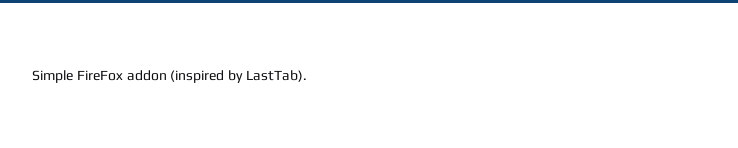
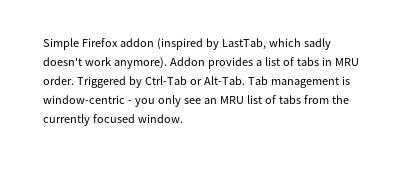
- Simple FireFox addon (inspired by LastTab).
+ Simple Firefox addon (inspired by LastTab, which sadly doesn't work anymore). Addon provides a list of tabs in MRU order. Triggered by Ctrl-Tab or Alt-Tab. Tab management is window-centric - you only see an MRU list of tabs from the currently focused window.

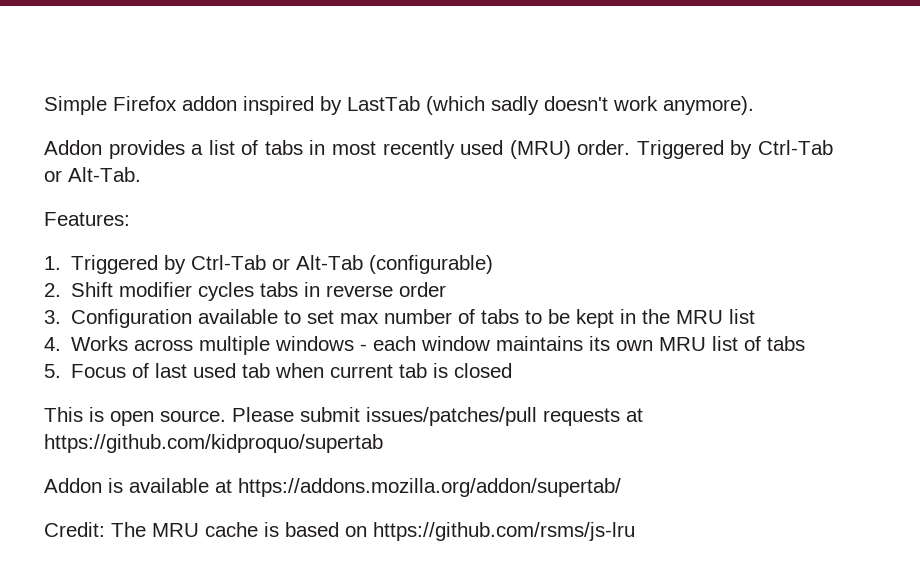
- Simple Firefox addon (inspired by LastTab, which sadly doesn't work anymore). Addon provides a list of tabs in MRU order.
+ Simple Firefox addon inspired by LastTab (which sadly doesn't work anymore).
+ Addon provides a list of tabs in most recently used (MRU) order.
- Triggered by Ctrl-Tab or Alt-Tab. Tab management is window-centric - you only see an MRU list of tabs from the currently focused window.
+ Triggered by Ctrl-Tab or Alt-Tab.
+ Features:
+ 1. Triggered by Ctrl-Tab or Alt-Tab (configurable)
+ 2. Shift modifier cycles tabs in reverse order
+ 3. Configuration available to set max number of tabs to be kept in the MRU list
+ 4. Works across multiple windows - each window maintains its own MRU list of tabs
+ 5. Focus of last used tab when current tab is closed
+ This is open source. Please submit issues/patches/pull requests at https://github.com/kidproquo/supertab
+ Addon is available at https://addons.mozilla.org/addon/supertab/
+ Credit: The MRU cache is based on https://github.com/rsms/js-lru

